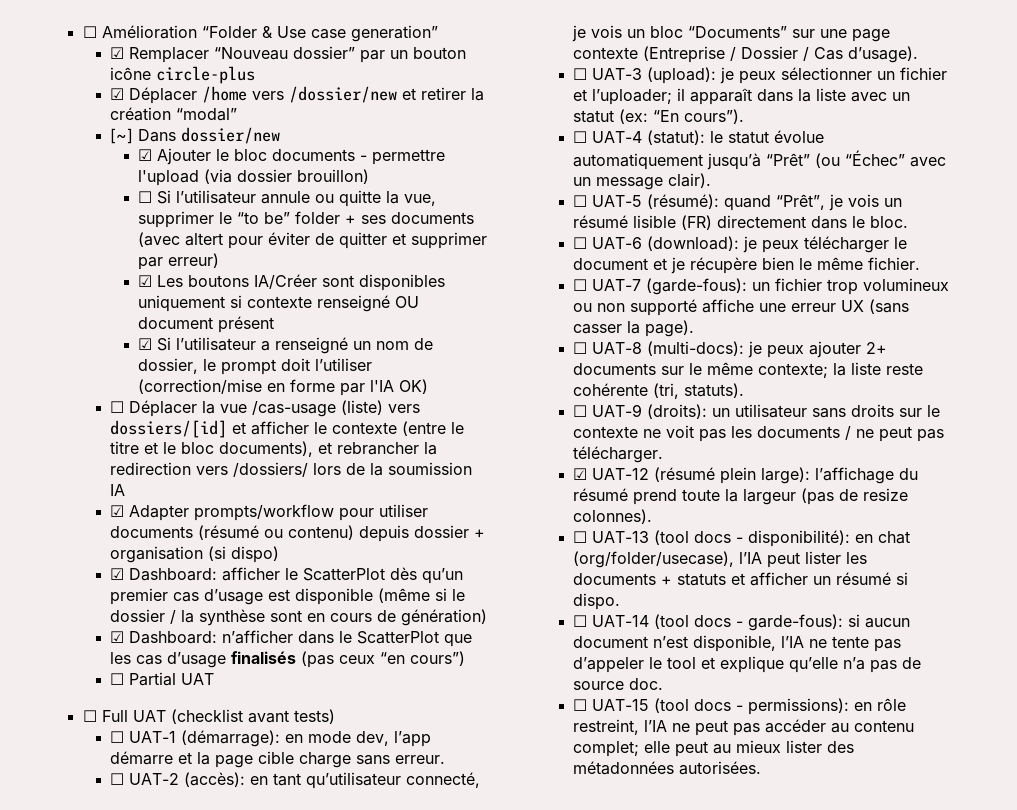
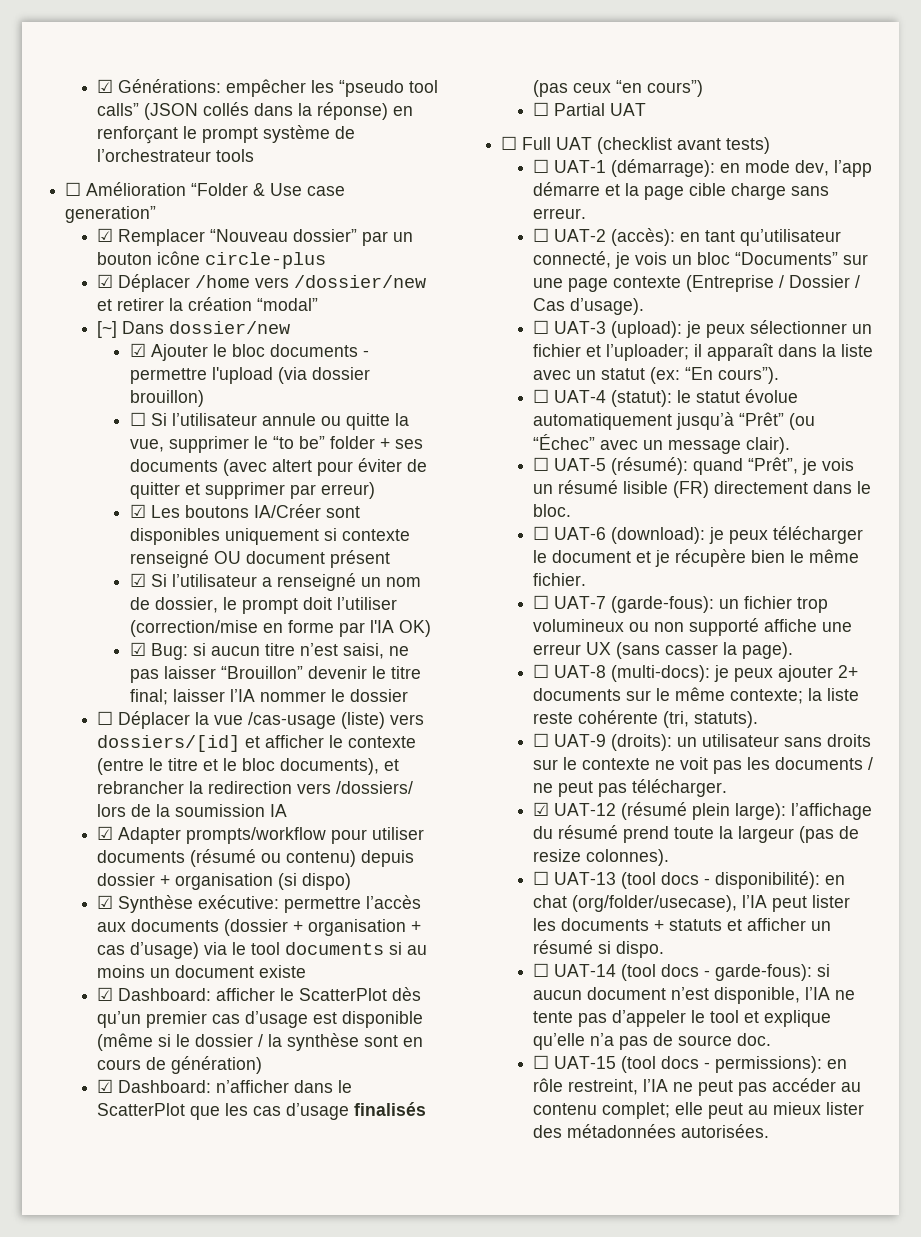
+ ☑ Générations: empêcher les “pseudo tool calls” (JSON collés dans la réponse) en renforçant le prompt système de l’orchestrateur tools
+ ☑ Bug: si aucun titre n’est saisi, ne pas laisser “Brouillon” devenir le titre final; laisser l’IA nommer le dossier
+ ☑ Synthèse exécutive: permettre l’accès aux documents (dossier + organisation + cas d’usage) via le tool documents si au moins un document existe

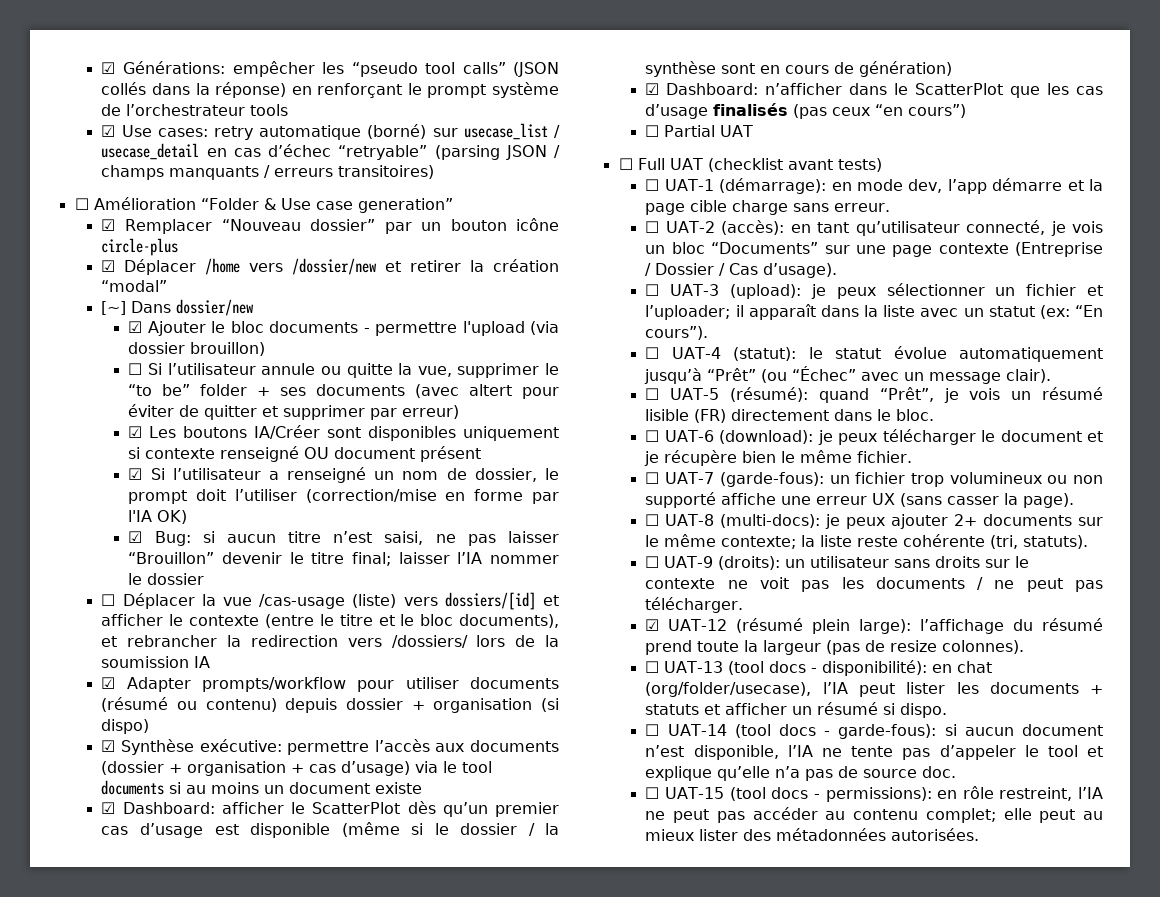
+ ☑ Use cases: retry automatique (borné) sur usecase_list / usecase_detail en cas d’échec “retryable” (parsing JSON / champs manquants / erreurs transitoires)

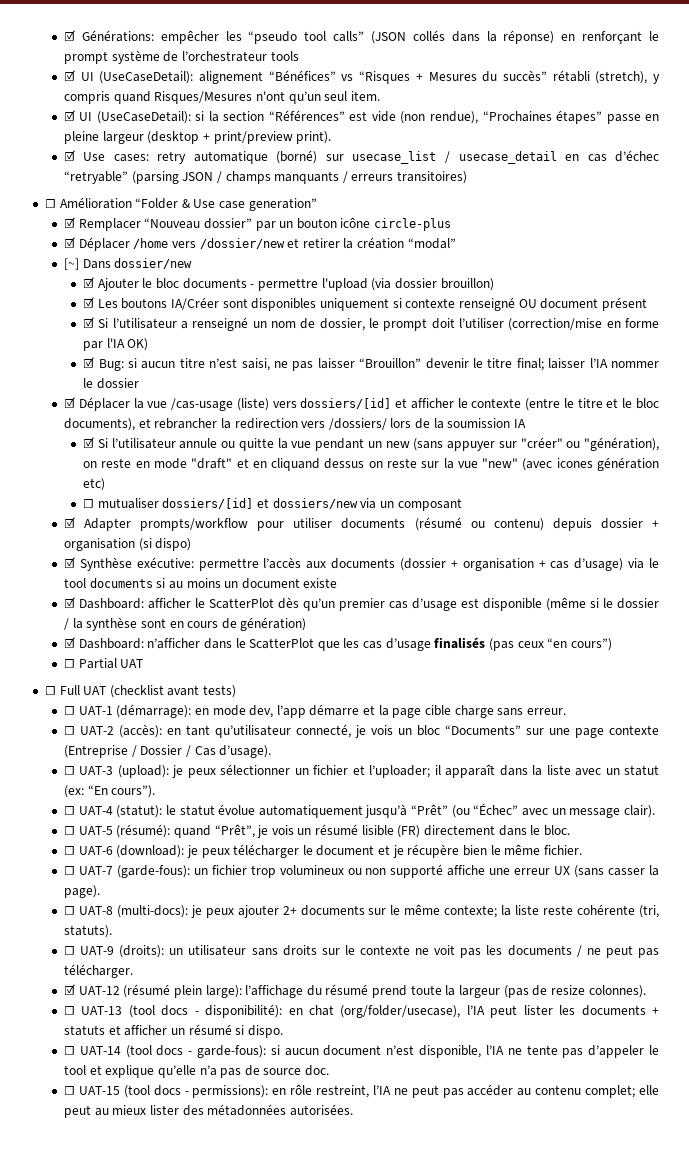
+ ☑ UI (UseCaseDetail): alignement “Bénéfices” vs “Risques + Mesures du succès” rétabli (stretch), y compris quand Risques/Mesures n'ont qu’un seul item.
+ ☑ UI (UseCaseDetail): si la section “Références” est vide (non rendue), “Prochaines étapes” passe en pleine largeur (desktop + print/preview print).
- ☐ Si l’utilisateur annule ou quitte la vue, supprimer le “to be” folder + ses documents (avec altert pour éviter de quitter et supprimer par erreur)
- ☐ Déplacer la vue /cas-usage (liste) vers dossiers/[id] et afficher le contexte (entre le titre et le bloc documents), et rebrancher la redirection vers /dossiers/ lors de la soumission IA
+ ☑ Déplacer la vue /cas-usage (liste) vers dossiers/[id] et afficher le contexte (entre le titre et le bloc documents), et rebrancher la redirection vers /dossiers/ lors de la soumission IA
+ ☑ Si l’utilisateur annule ou quitte la vue pendant un new (sans appuyer sur "créer" ou "génération), on reste en mode "draft" et en cliquand dessus on reste sur la vue "new" (avec icones génération etc)
+ ☐ mutualiser dossiers/[id] et dossiers/new via un composant

